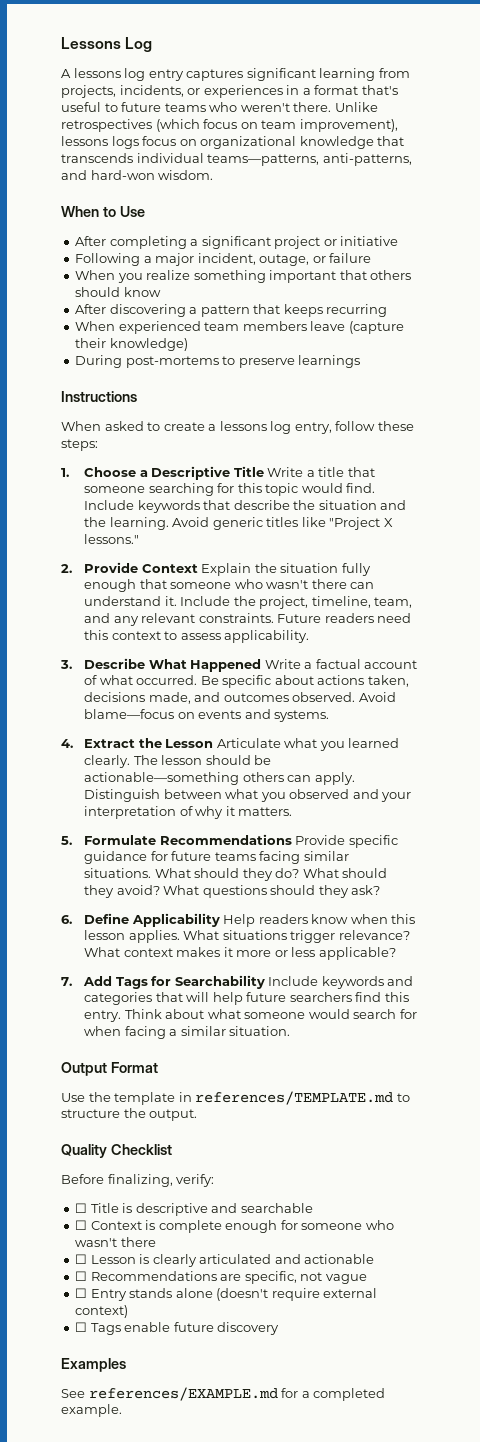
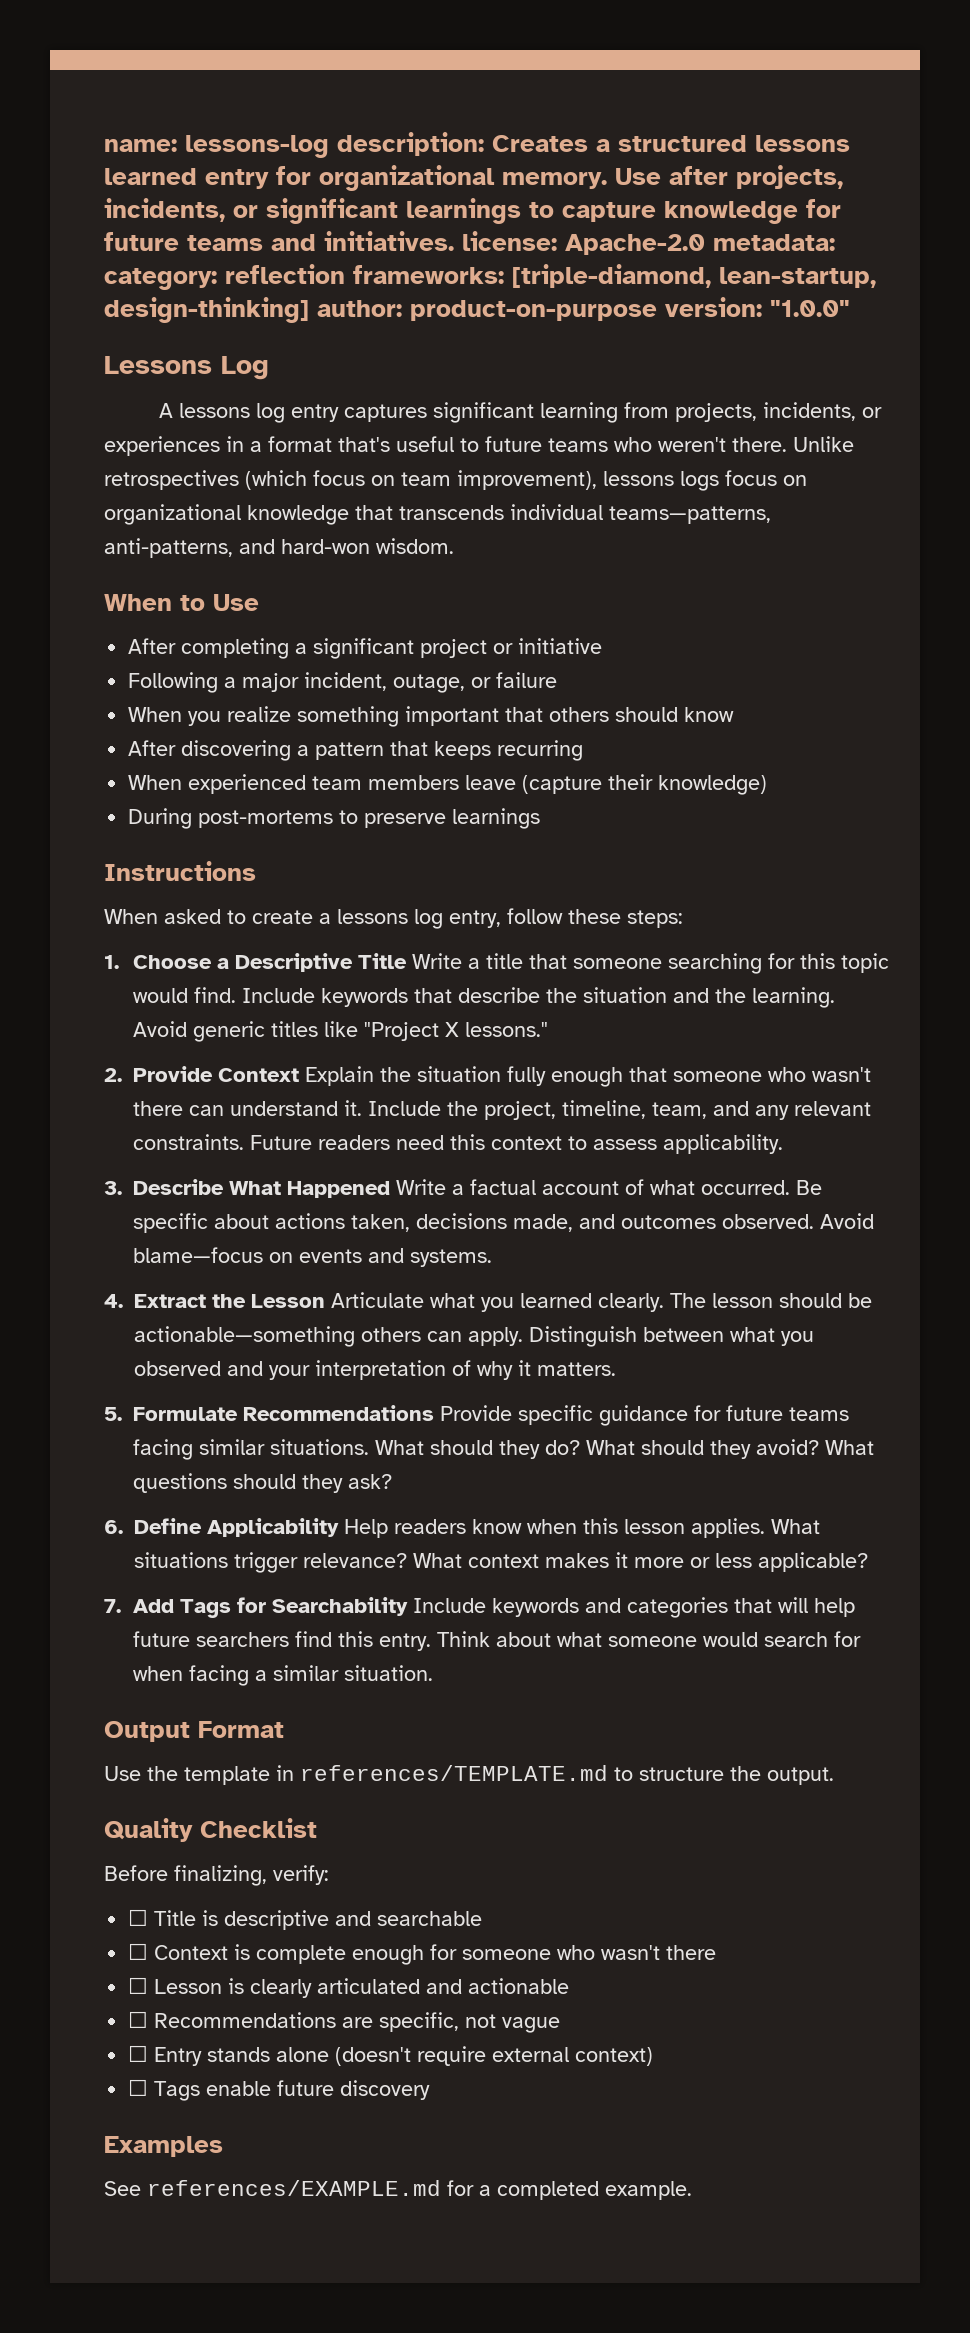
+ name: lessons-log description: Creates a structured lessons learned entry for organizational memory. Use after projects, incidents, or significant learnings to capture knowledge for future teams and initiatives. license: Apache-2.0 metadata: category: reflection frameworks: [triple-diamond, lean-startup, design-thinking] author: product-on-purpose version: "1.0.0"

